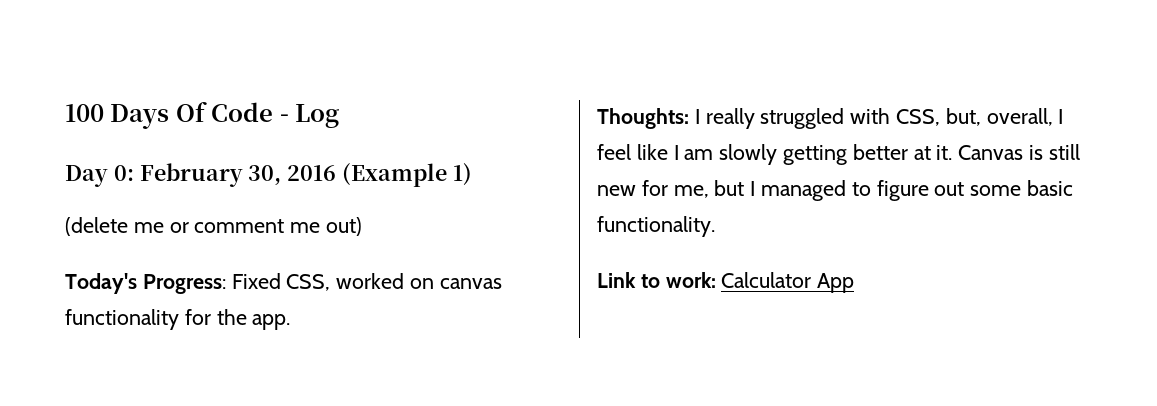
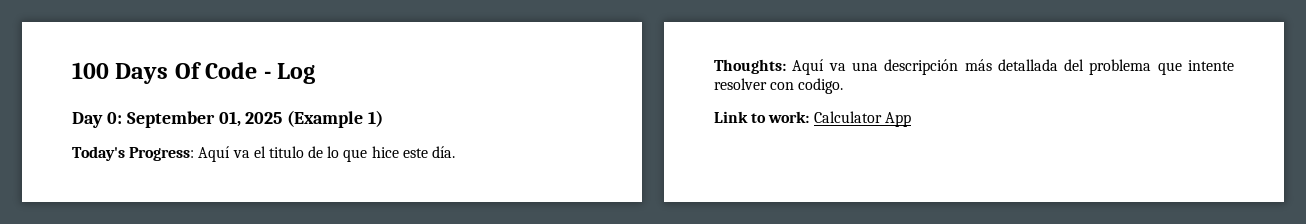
- Day 0: February 30, 2016 (Example 1)
+ Day 0: September 01, 2025 (Example 1)
- (delete me or comment me out)
- Today's Progress: Fixed CSS, worked on canvas functionality for the app.
- Thoughts: I really struggled with CSS, but, overall, I feel like I am slowly getting better at it. Canvas is still new for me, but I managed to figure out some basic functionality.
+ Today's Progress: Aquí va el titulo de lo que hice este día.
+ Thoughts: Aquí va una descripción más detallada del problema que intente resolver con codigo.

